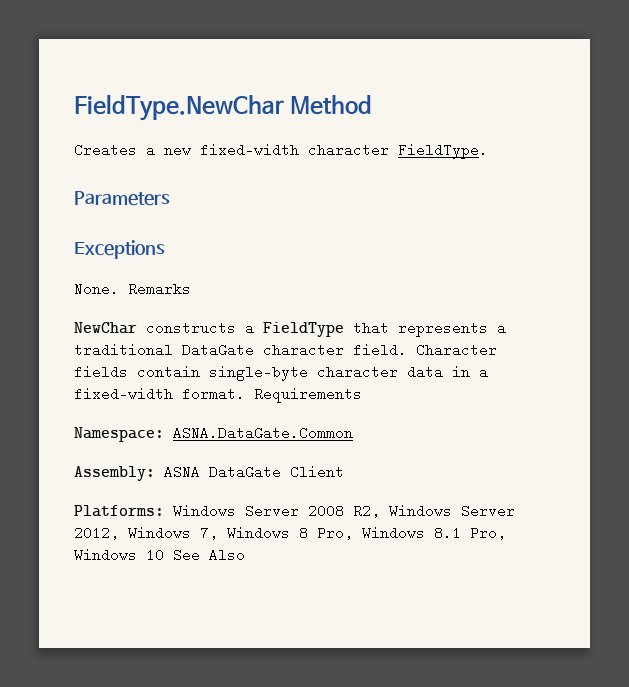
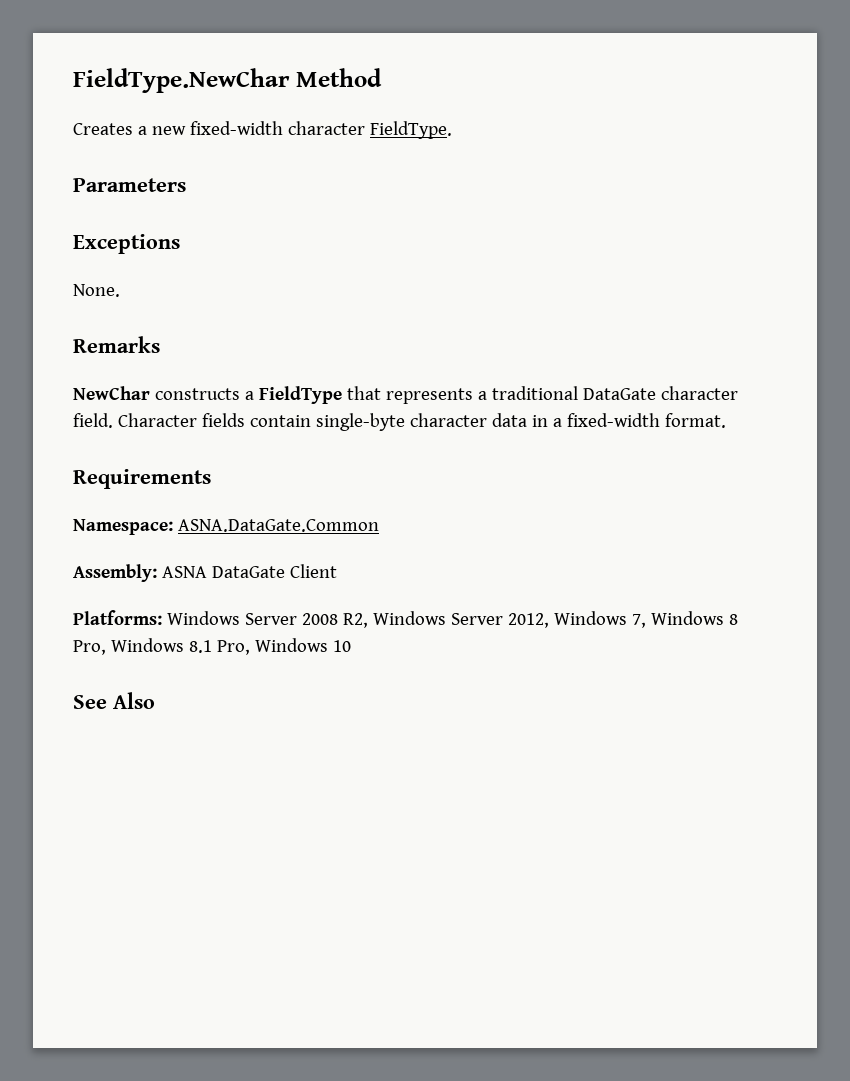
- None. Remarks
+ None.
+ Remarks
- Character fields contain single-byte character data in a fixed-width format. Requirements
+ Character fields contain single-byte character data in a fixed-width format.
+ Requirements
- Platforms: Windows Server 2008 R2, Windows Server 2012, Windows 7, Windows 8 Pro, Windows 8.1 Pro, Windows 10 See Also
+ Platforms: Windows Server 2008 R2, Windows Server 2012, Windows 7, Windows 8 Pro, Windows 8.1 Pro, Windows 10
+ See Also

